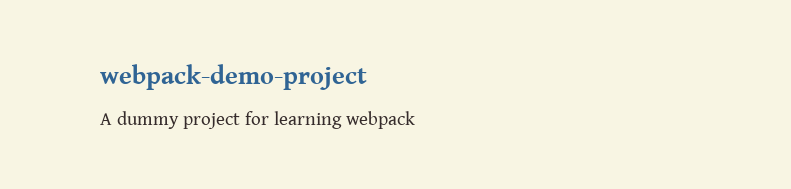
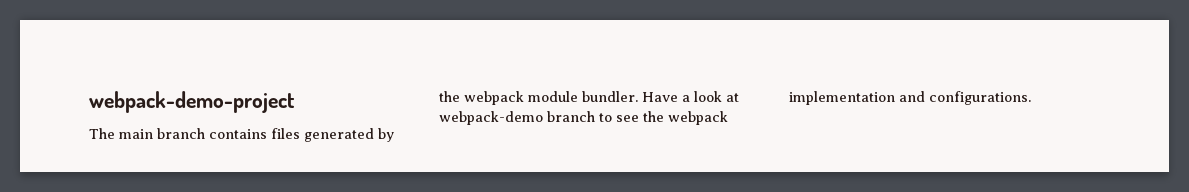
- A dummy project for learning webpack
+ The main branch contains files generated by the webpack module bundler. Have a look at webpack-demo branch to see the webpack implementation and configurations.

